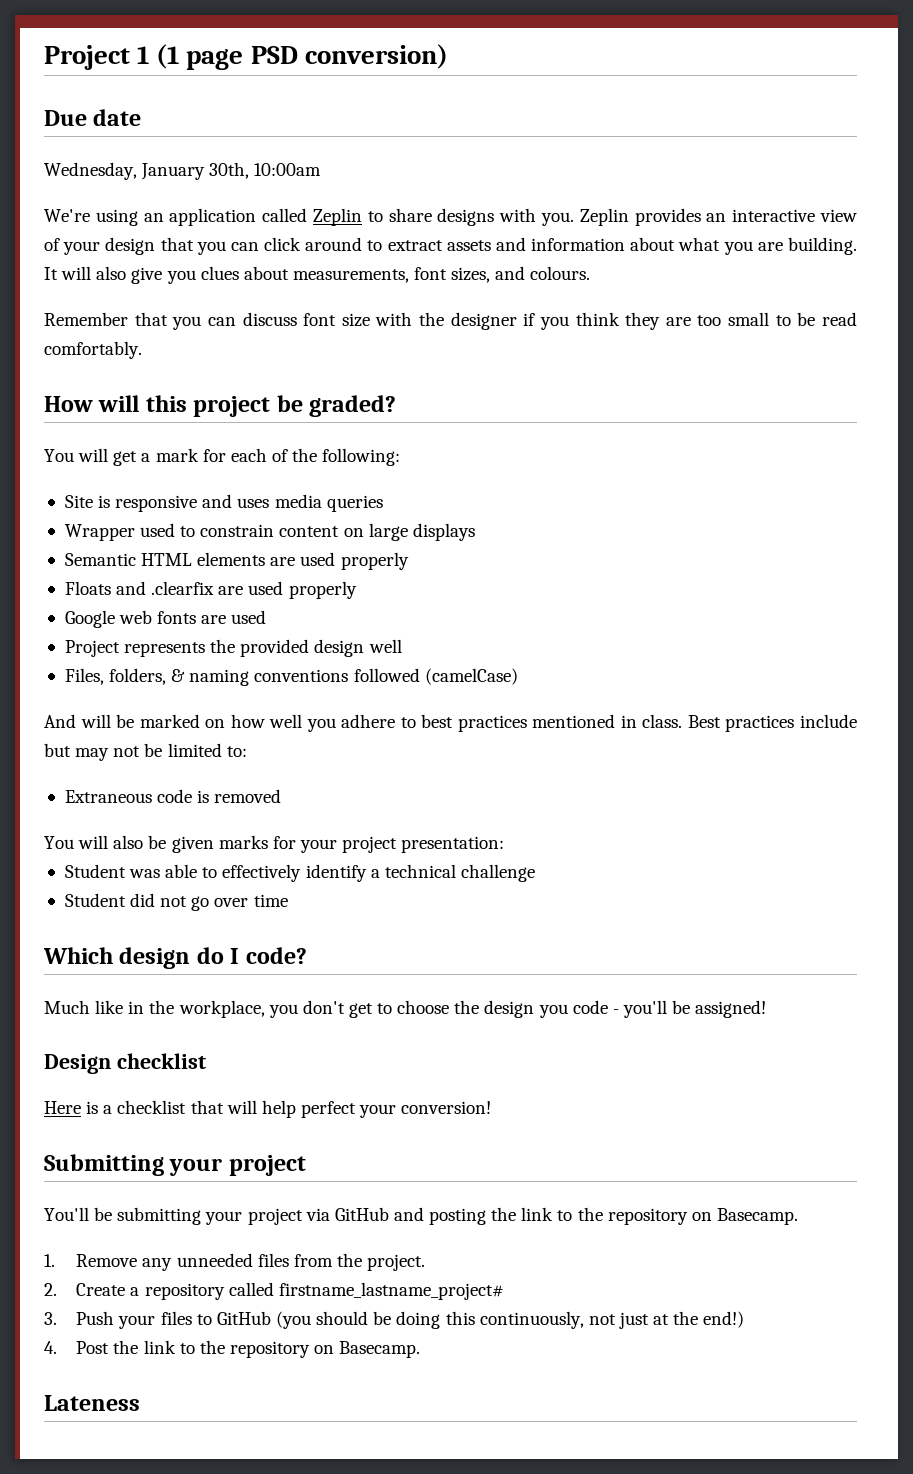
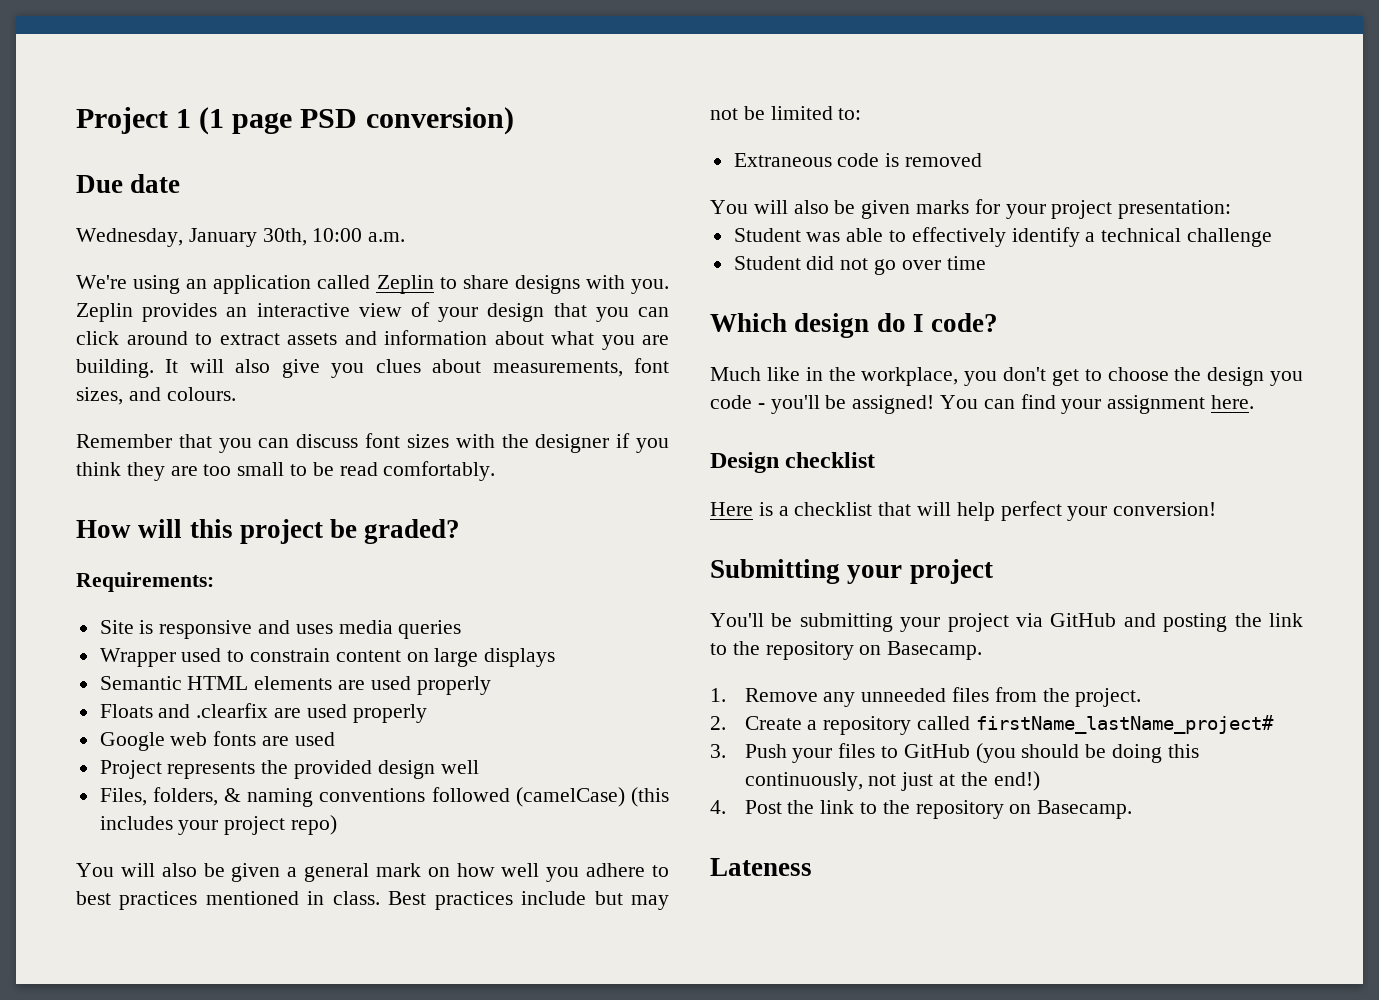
- Wednesday, January 30th, 10:00am
+ Wednesday, January 30th, 10:00 a.m.
- Remember that you can discuss font size with the designer if you think they are too small to be read comfortably.
+ Remember that you can discuss font sizes with the designer if you think they are too small to be read comfortably.
- You will get a mark for each of the following:
+ Requirements:
- Files, folders, & naming conventions followed (camelCase)
- And will be marked on how well you adhere to best practices mentioned in class.
+ Files, folders, & naming conventions followed (camelCase) (this includes your project repo)
+ You will also be given a general mark on how well you adhere to best practices mentioned in class.
+ You can find your assignment here.
- 2. Create a repository called firstname_lastname_project#
+ 2. Create a repository called firstName_lastName_project#

